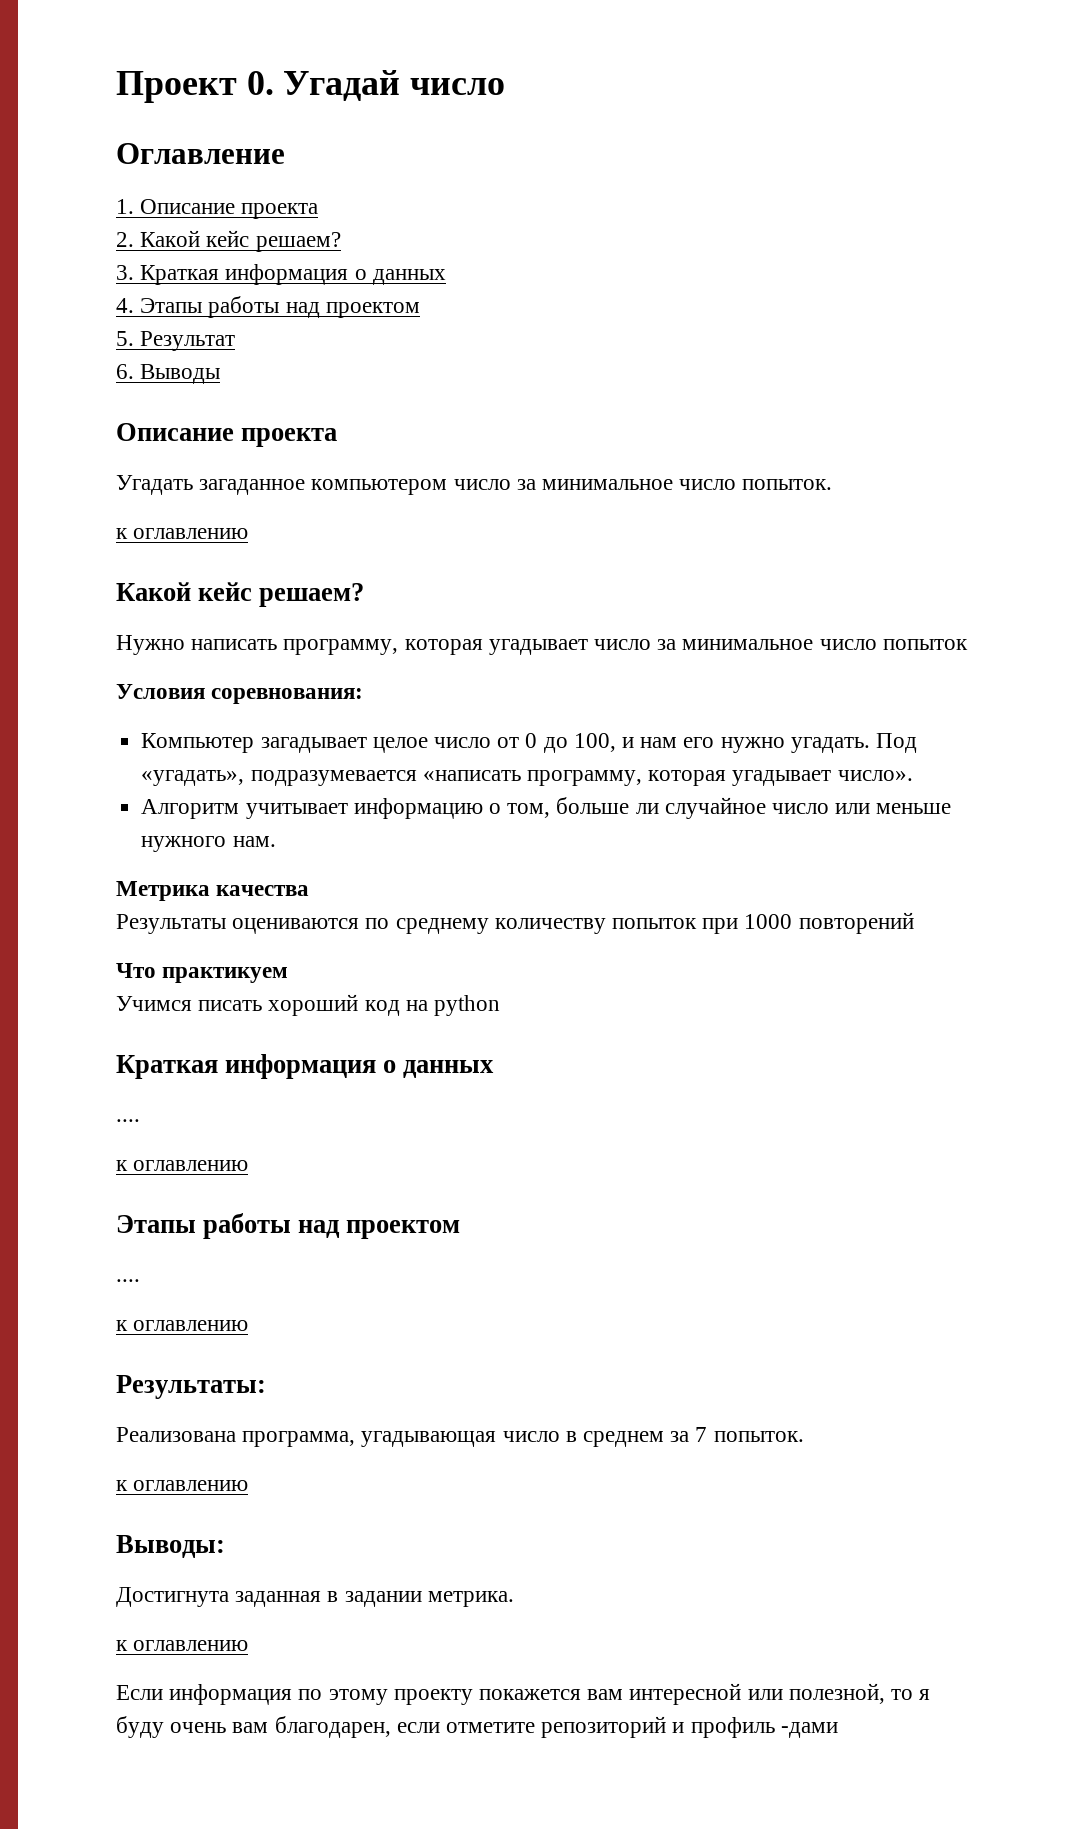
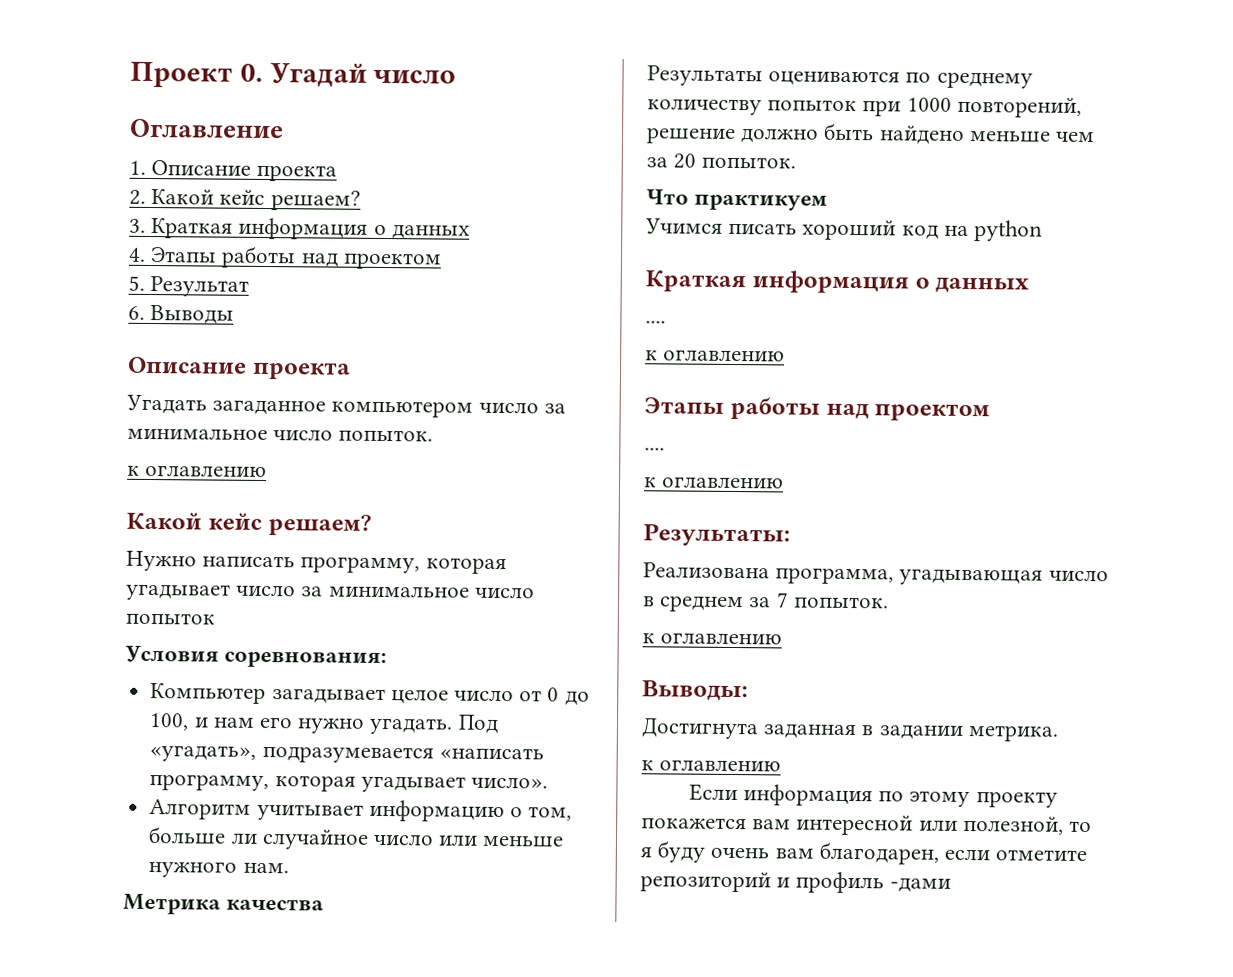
- Результаты оцениваются по среднему количеству попыток при 1000 повторений
+ Результаты оцениваются по среднему количеству попыток при 1000 повторений, решение должно быть найдено меньше чем за 20 попыток.

